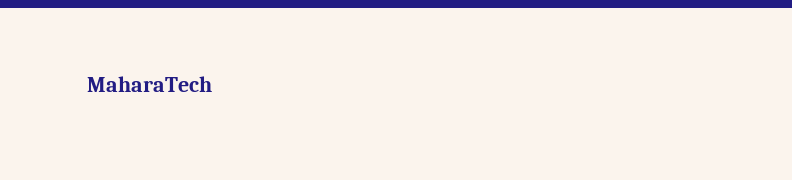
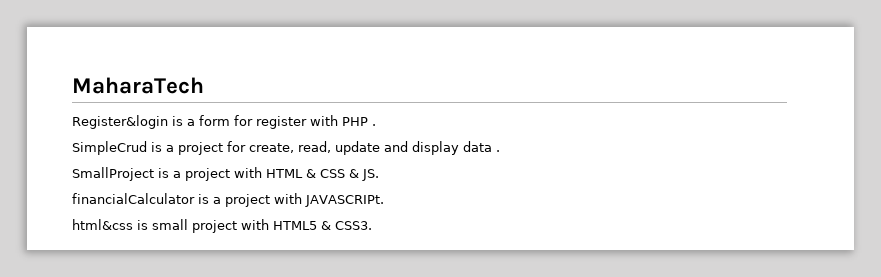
+ Register&login is a form for register with PHP .
+ SimpleCrud is a project for create, read, update and display data .
+ SmallProject is a project with HTML & CSS & JS.
+ financialCalculator is a project with JAVASCRIPt.
+ html&css is small project with HTML5 & CSS3.

